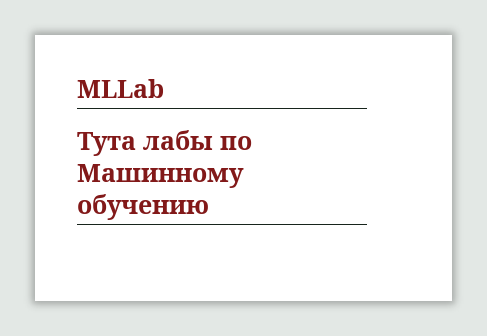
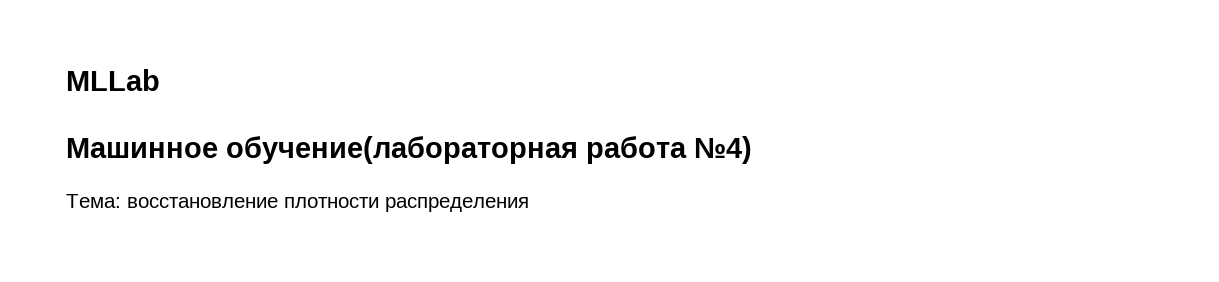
- Тута лабы по Машинному обучению
+ Машинное обучение(лабораторная работа №4)
+ Тема: восстановление плотности распределения

